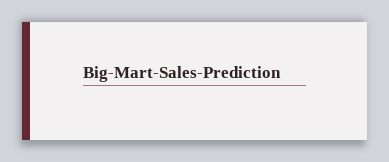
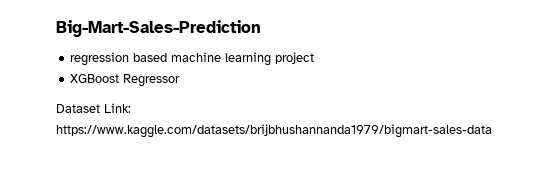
+ regression based machine learning project
+ XGBoost Regressor
+ Dataset Link: https://www.kaggle.com/datasets/brijbhushannanda1979/bigmart-sales-data

